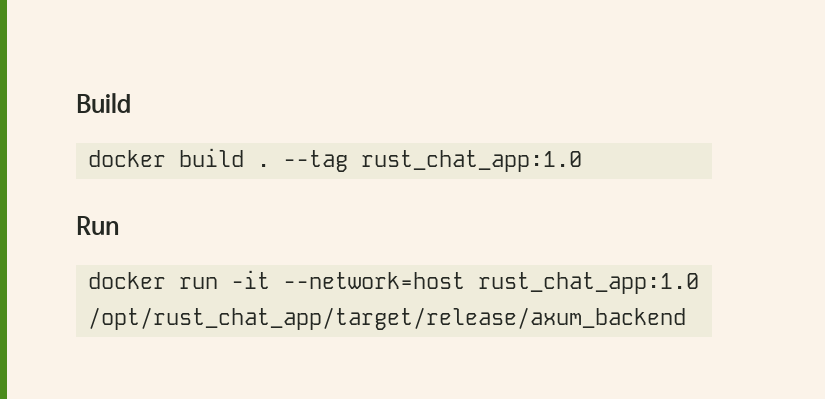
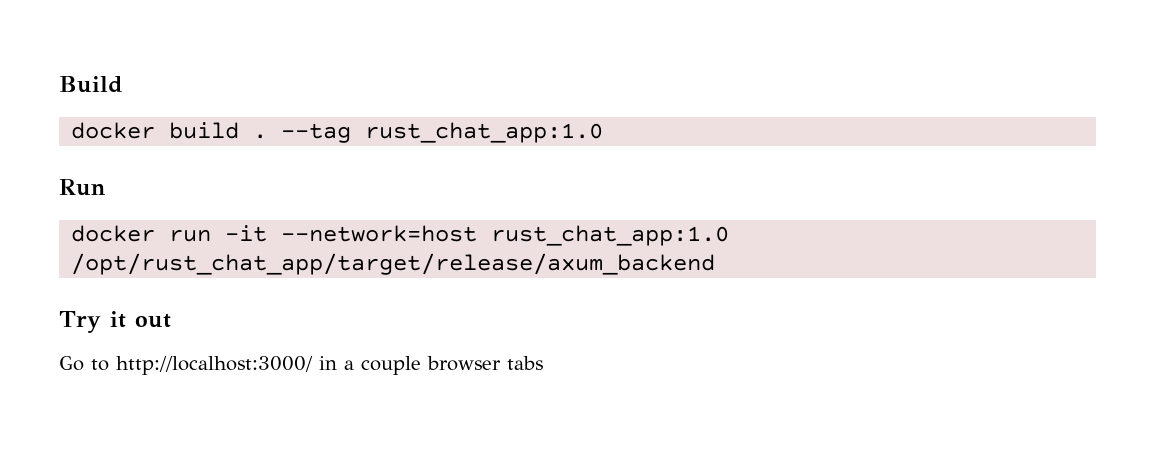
+ Try it out
+ Go to http://localhost:3000/ in a couple browser tabs

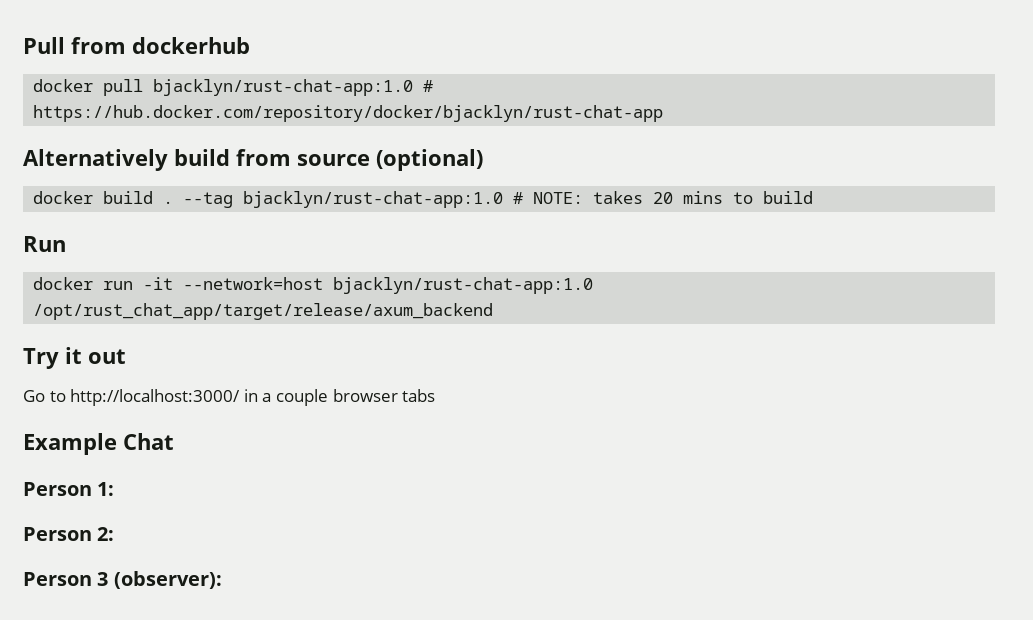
- Build
- docker build . --tag rust_chat_app:1.0
+ Pull from dockerhub
+ docker pull bjacklyn/rust-chat-app:1.0 # https://hub.docker.com/repository/docker/bjacklyn/rust-chat-app
+ Alternatively build from source (optional)
+ docker build . --tag bjacklyn/rust-chat-app:1.0 # NOTE: takes 20 mins to build
- docker run -it --network=host rust_chat_app:1.0 /opt/rust_chat_app/target/release/axum_backend
+ docker run -it --network=host bjacklyn/rust-chat-app:1.0 /opt/rust_chat_app/target/release/axum_backend
+ Example Chat
+ Person 1:
+ Person 2:
+ Person 3 (observer):

